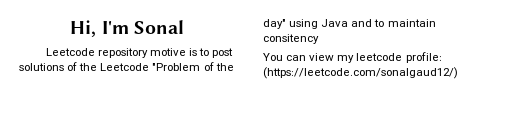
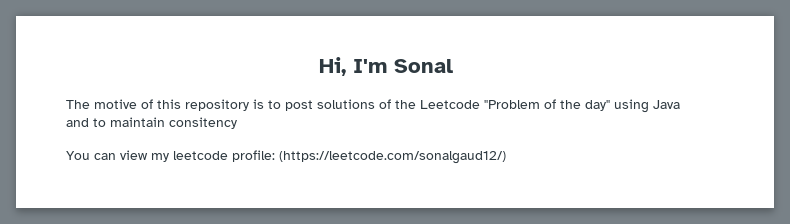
- Leetcode repository motive is to post solutions of the Leetcode "Problem of the day" using Java and to maintain consitency
+ The motive of this repository is to post solutions of the Leetcode "Problem of the day" using Java and to maintain consitency

